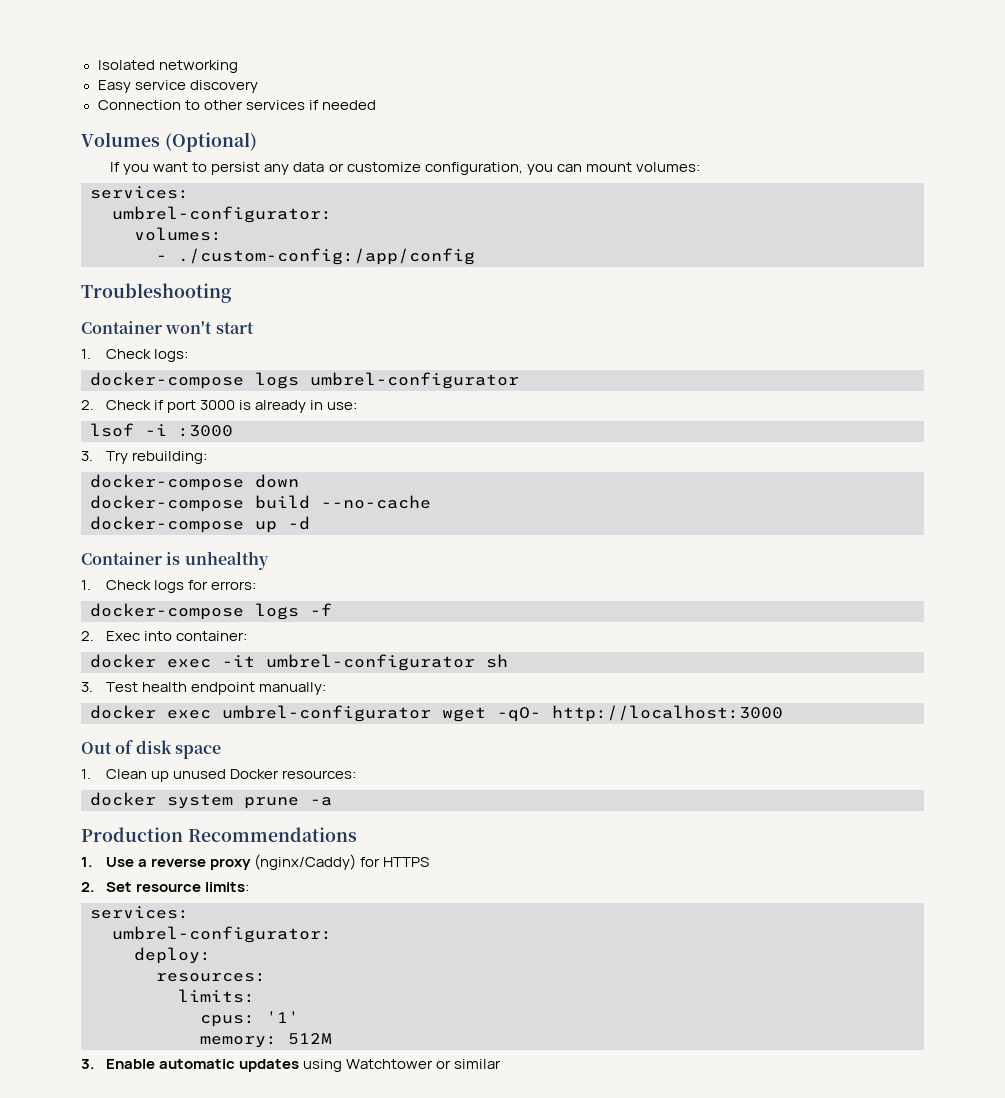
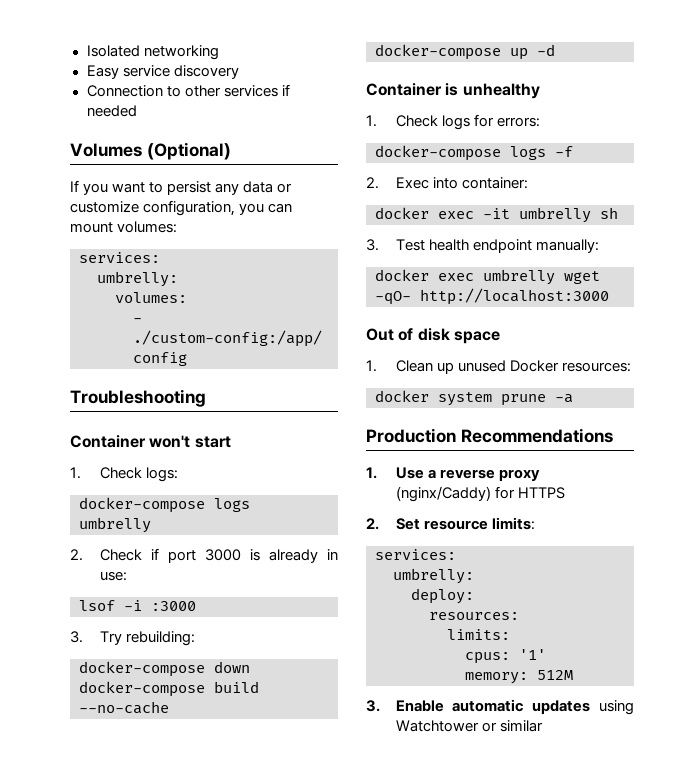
  If you want to persist any data or customize configuration, you can mount volumes:
  services:
- umbrel-configurator:
+ umbrelly:
- docker-compose logs umbrel-configurator
+ docker-compose logs umbrelly
- docker exec -it umbrel-configurator sh
+ docker exec -it umbrelly sh
- docker exec umbrel-configurator wget -qO- http://localhost:3000
+ docker exec umbrelly wget -qO- http://localhost:3000
  2. Set resource limits:
  services:
- umbrel-configurator:
+ umbrelly:

